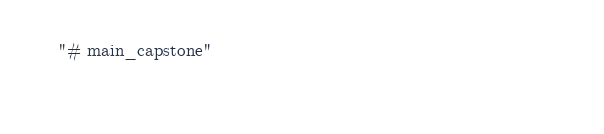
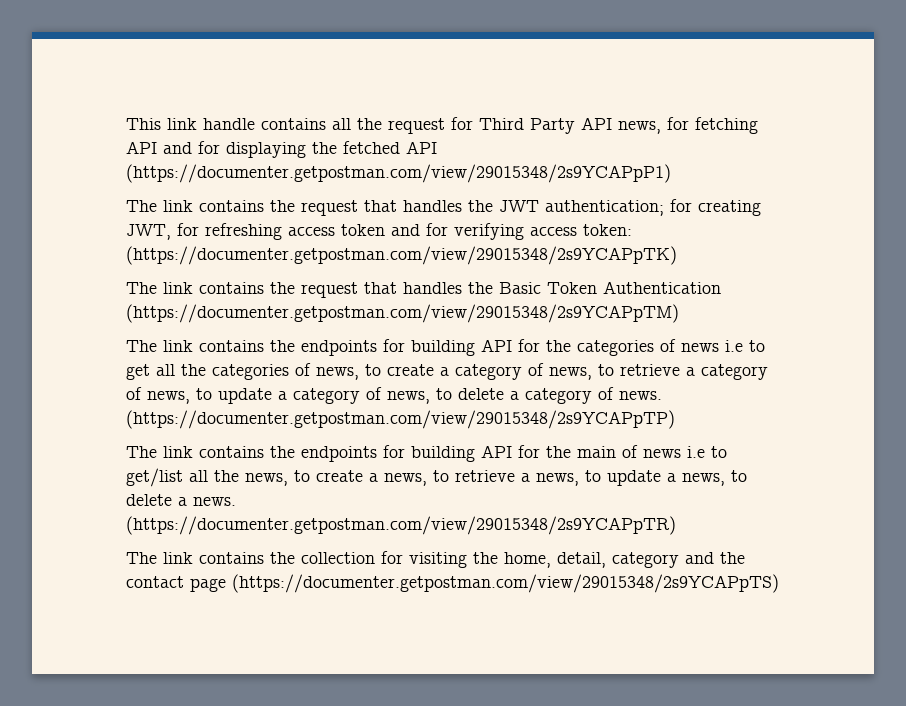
- "# main_capstone"
+ This link handle contains all the request for Third Party API news, for fetching API and for displaying the fetched API (https://documenter.getpostman.com/view/29015348/2s9YCAPpP1)
+ The link contains the request that handles the JWT authentication; for creating JWT, for refreshing access token and for verifying access token: (https://documenter.getpostman.com/view/29015348/2s9YCAPpTK)
+ The link contains the request that handles the Basic Token Authentication (https://documenter.getpostman.com/view/29015348/2s9YCAPpTM)
+ The link contains the endpoints for building API for the categories of news i.e to get all the categories of news, to create a category of news, to retrieve a category of news, to update a category of news, to delete a category of news. (https://documenter.getpostman.com/view/29015348/2s9YCAPpTP)
+ The link contains the endpoints for building API for the main of news i.e to get/list all the news, to create a news, to retrieve a news, to update a news, to delete a news. (https://documenter.getpostman.com/view/29015348/2s9YCAPpTR)
+ The link contains the collection for visiting the home, detail, category and the contact page (https://documenter.getpostman.com/view/29015348/2s9YCAPpTS)

